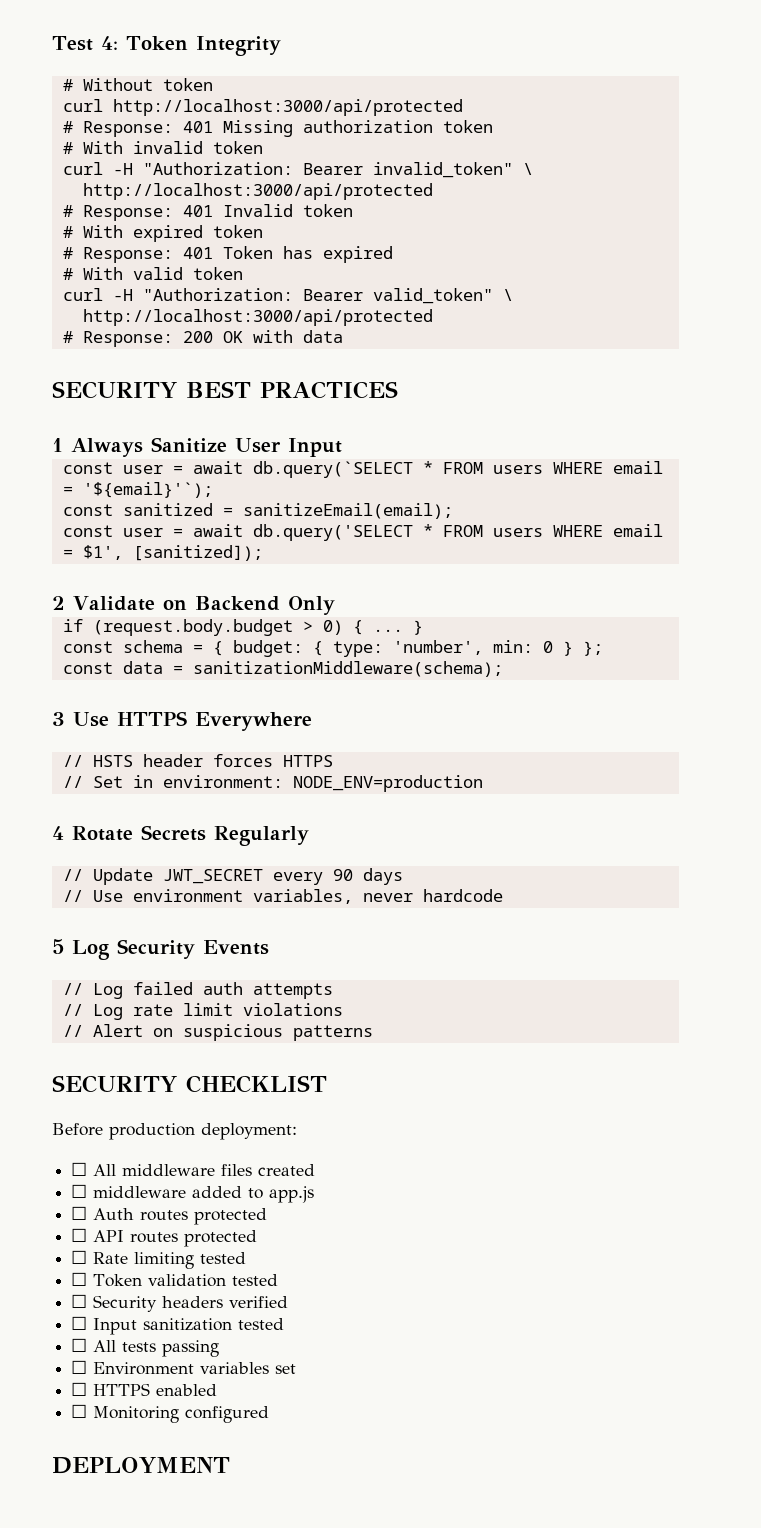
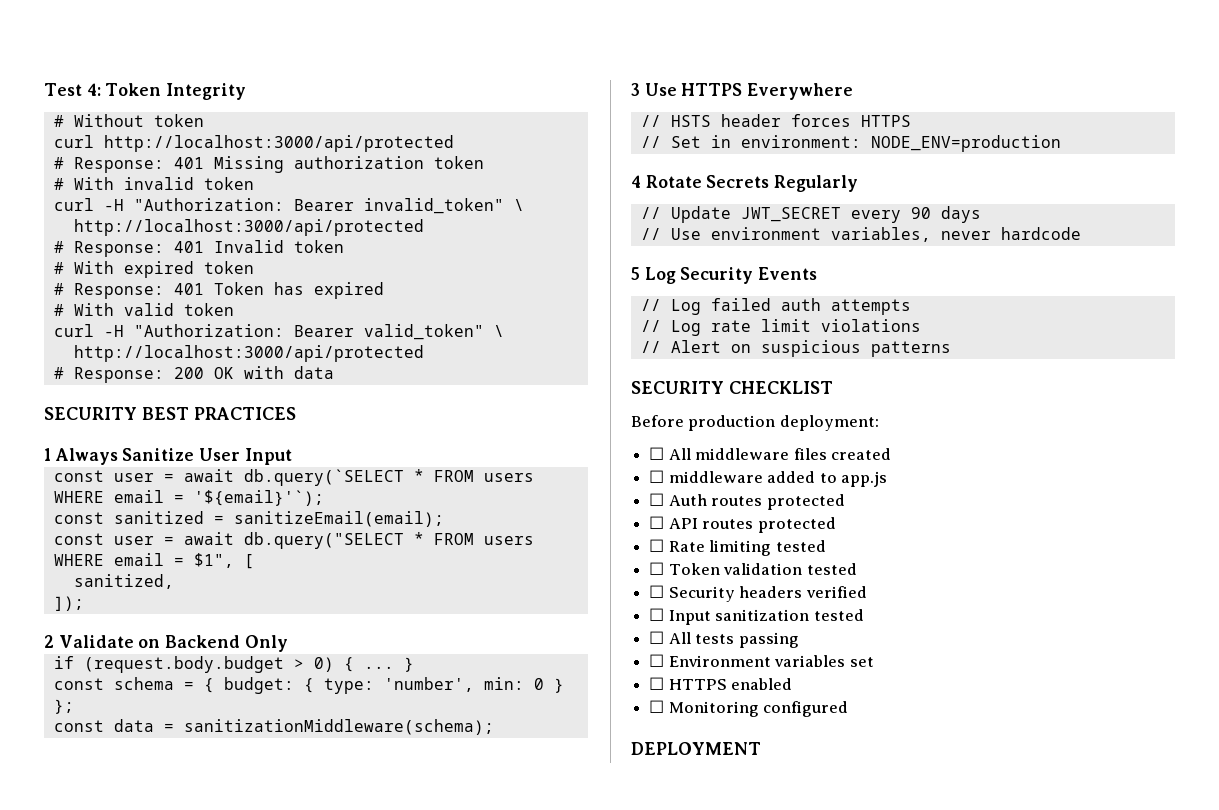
- const user = await db.query('SELECT * FROM users WHERE email = $1', [sanitized]);
+ const user = await db.query("SELECT * FROM users WHERE email = $1", [
+ sanitized,
+ ]);

